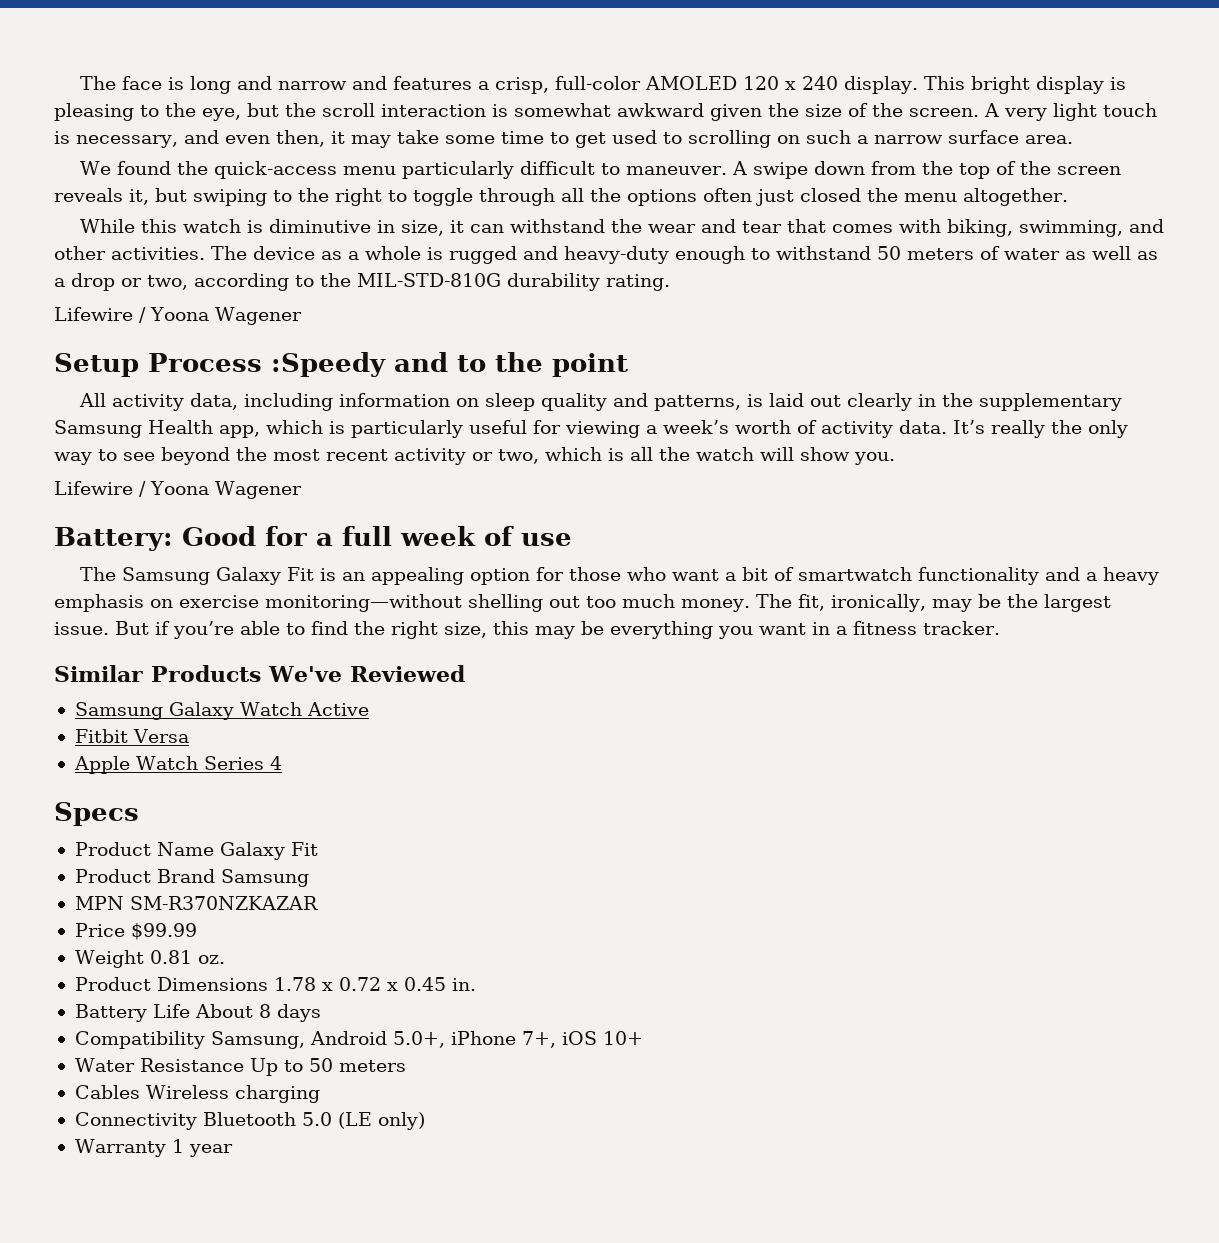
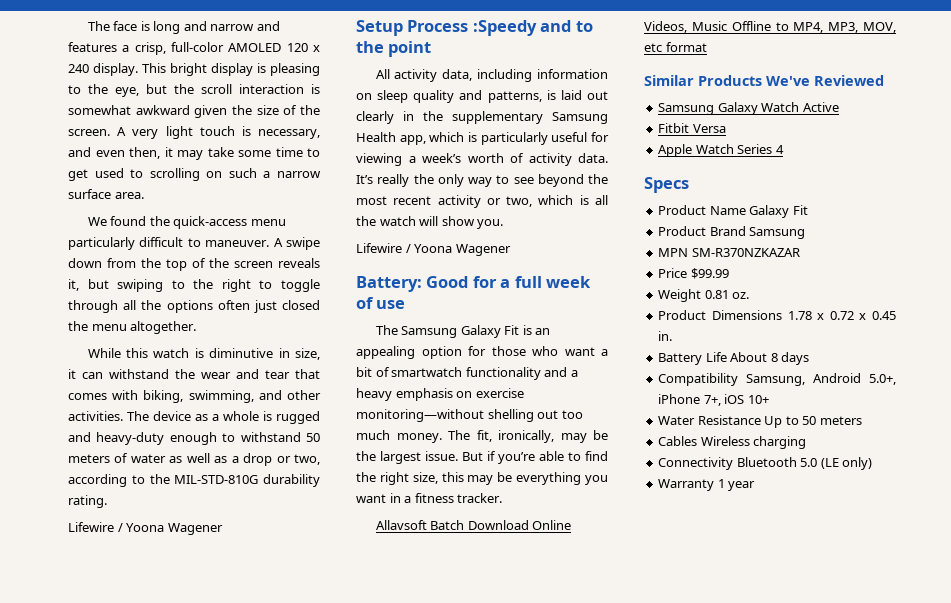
+ Allavsoft Batch Download Online Videos, Music Offline to MP4, MP3, MOV, etc format

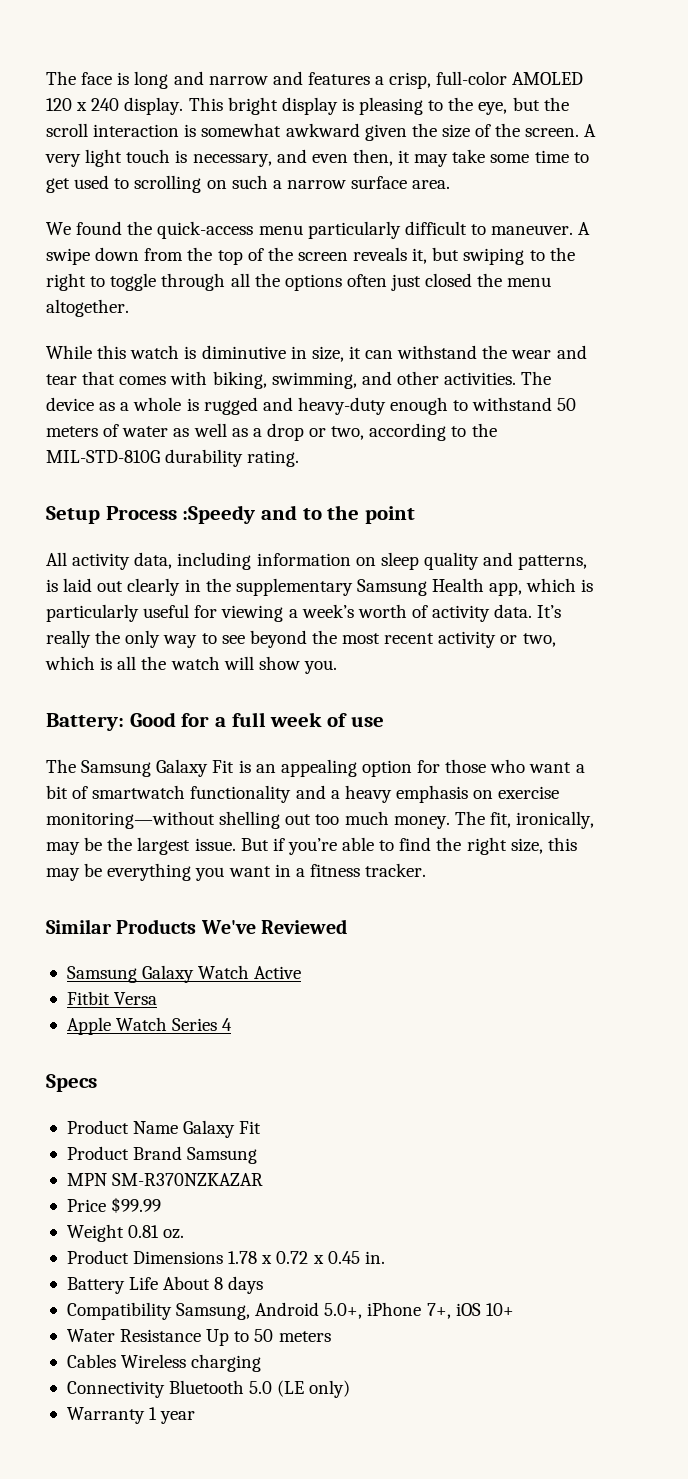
  The device as a whole is rugged and heavy-duty enough to withstand 50 meters of water as well as a drop or two, according to the MIL-STD-810G durability rating.
- Lifewire / Yoona Wagener
  It’s really the only way to see beyond the most recent activity or two, which is all the watch will show you.
- Lifewire / Yoona Wagener
- Allavsoft Batch Download Online Videos, Music Offline to MP4, MP3, MOV, etc format

